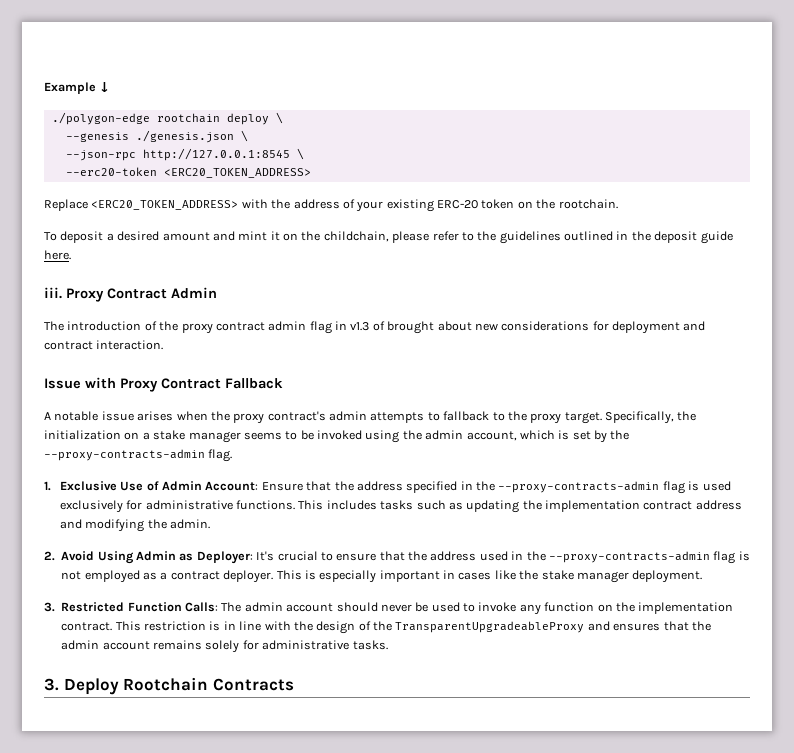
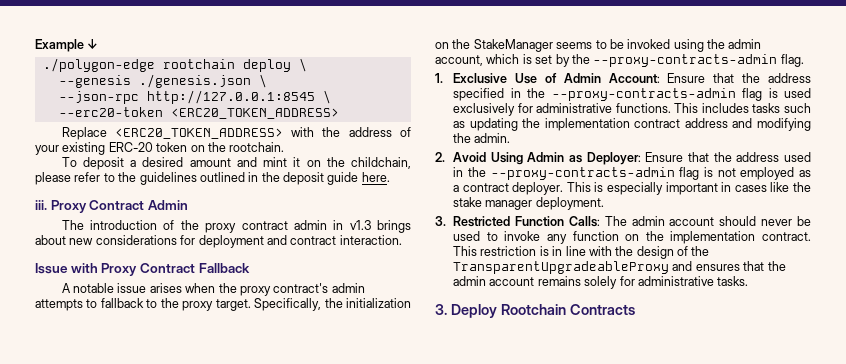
- The introduction of the proxy contract admin flag in v1.3 of brought about new considerations for deployment and contract interaction.
+ The introduction of the proxy contract admin in v1.3 brings about new considerations for deployment and contract interaction.
- Specifically, the initialization on a stake manager seems to be invoked using the admin account, which is set by the --proxy-contracts-admin flag.
+ Specifically, the initialization on the StakeManager seems to be invoked using the admin account, which is set by the --proxy-contracts-admin flag.
- 2. Avoid Using Admin as Deployer: It's crucial to ensure that the address used in the --proxy-contracts-admin flag is not employed as a contract deployer.
+ 2. Avoid Using Admin as Deployer: Ensure that the address used in the --proxy-contracts-admin flag is not employed as a contract deployer.

